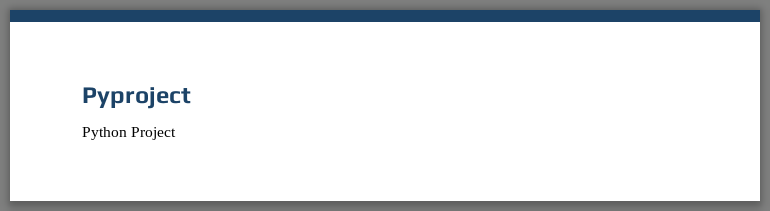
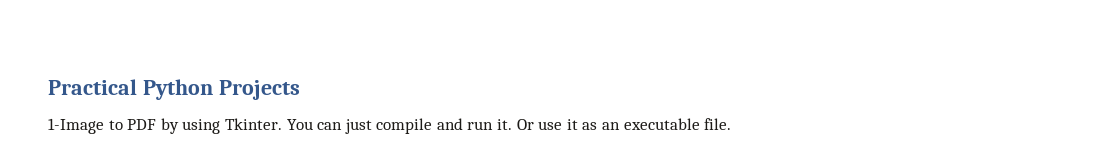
- Pyproject
- Python Project
+ Practical Python Projects
+ 1-Image to PDF by using Tkinter. You can just compile and run it. Or use it as an executable file.

